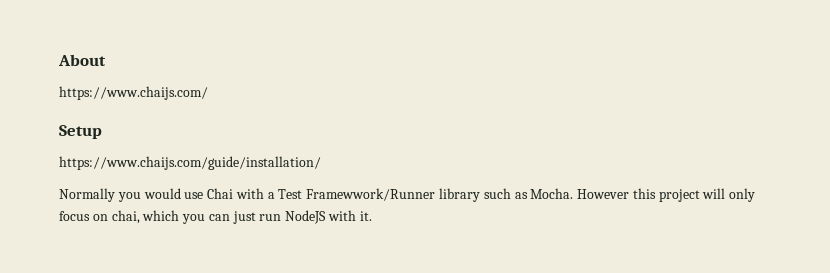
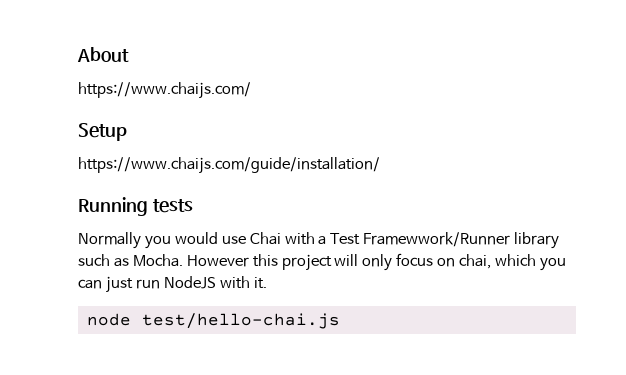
+ Running tests
+ node test/hello-chai.js

